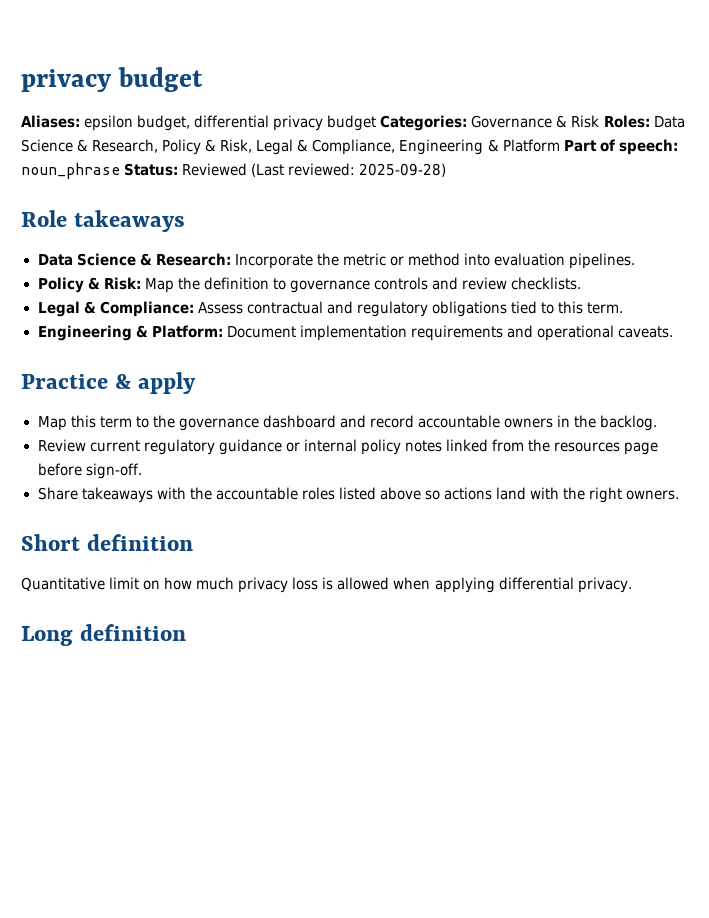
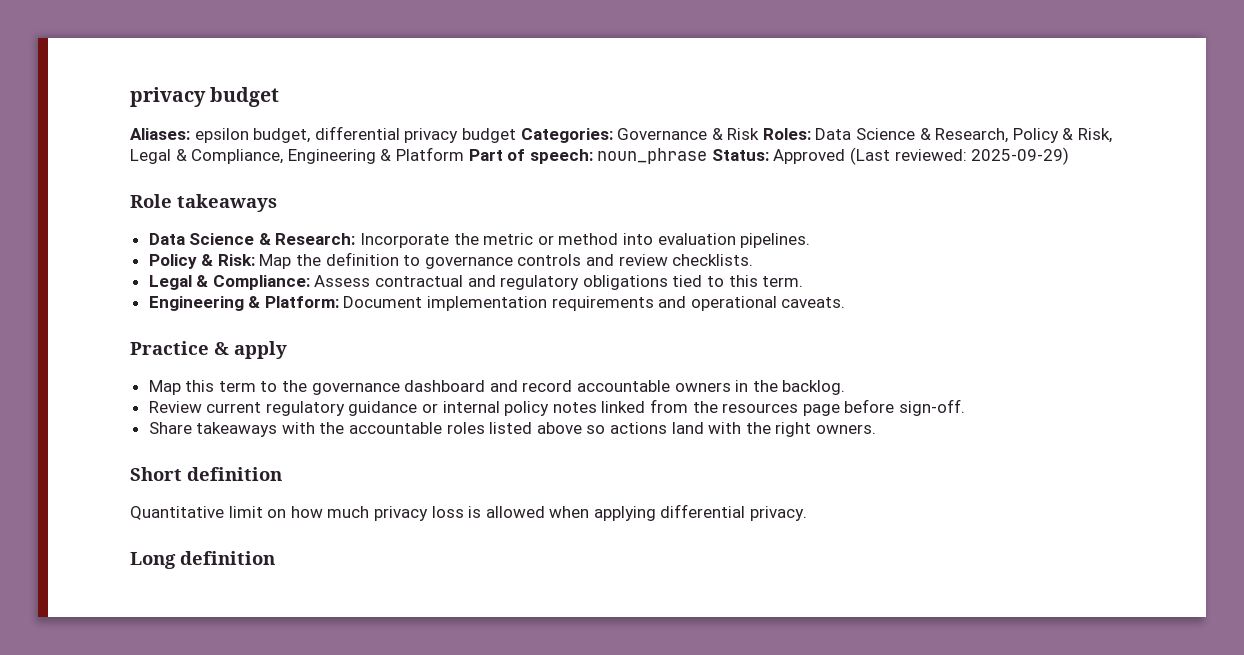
- Aliases: epsilon budget, differential privacy budget Categories: Governance & Risk Roles: Data Science & Research, Policy & Risk, Legal & Compliance, Engineering & Platform Part of speech: noun_phrase Status: Reviewed (Last reviewed: 2025-09-28)
+ Aliases: epsilon budget, differential privacy budget Categories: Governance & Risk Roles: Data Science & Research, Policy & Risk, Legal & Compliance, Engineering & Platform Part of speech: noun_phrase Status: Approved (Last reviewed: 2025-09-29)

